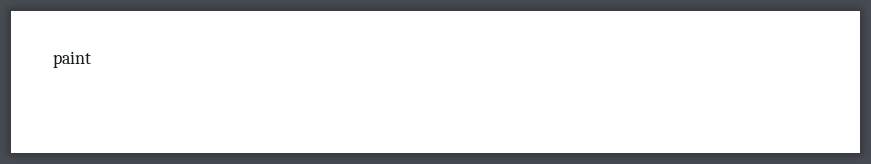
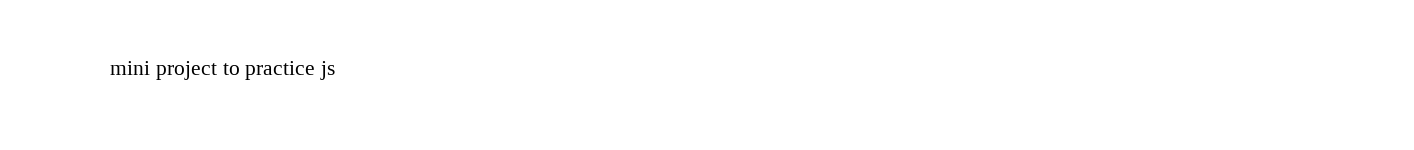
- paint
+ mini project to practice js

